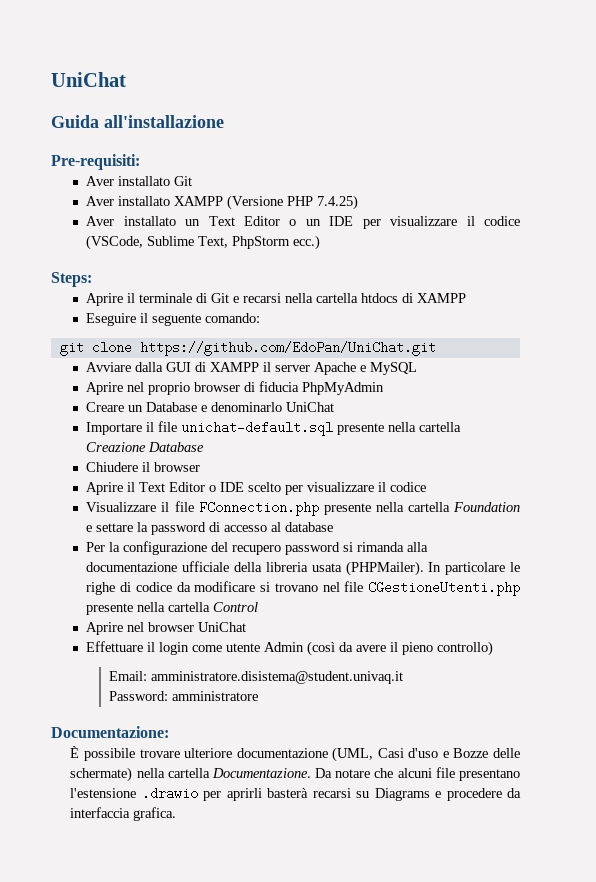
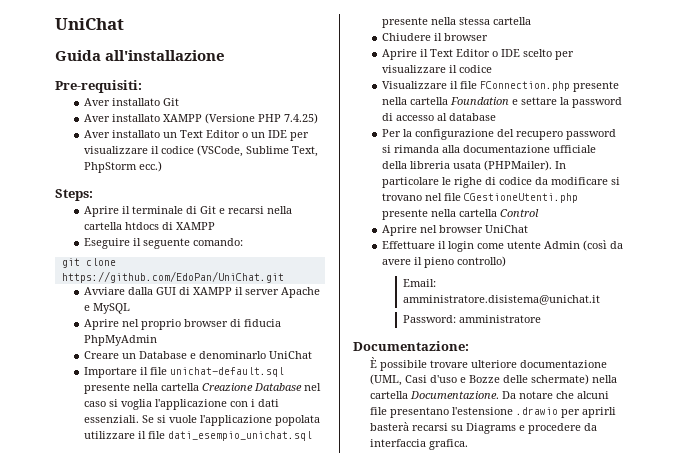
- Importare il file unichat-default.sql presente nella cartella Creazione Database
+ Importare il file unichat-default.sql presente nella cartella Creazione Database nel caso si voglia l'applicazione con i dati essenziali. Se si vuole l'applicazione popolata utilizzare il file dati_esempio_unichat.sql presente nella stessa cartella
- Email: amministratore.disistema@student.univaq.it
+ Email: amministratore.disistema@unichat.it

